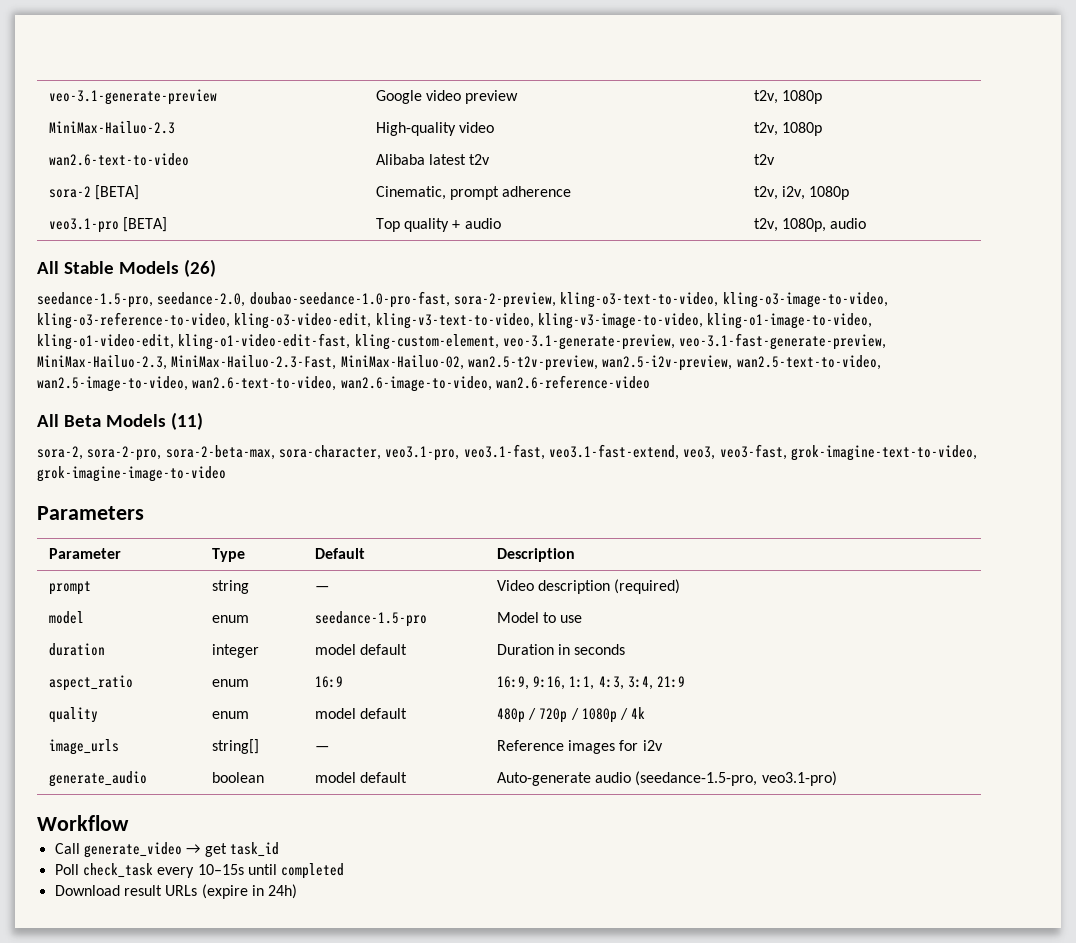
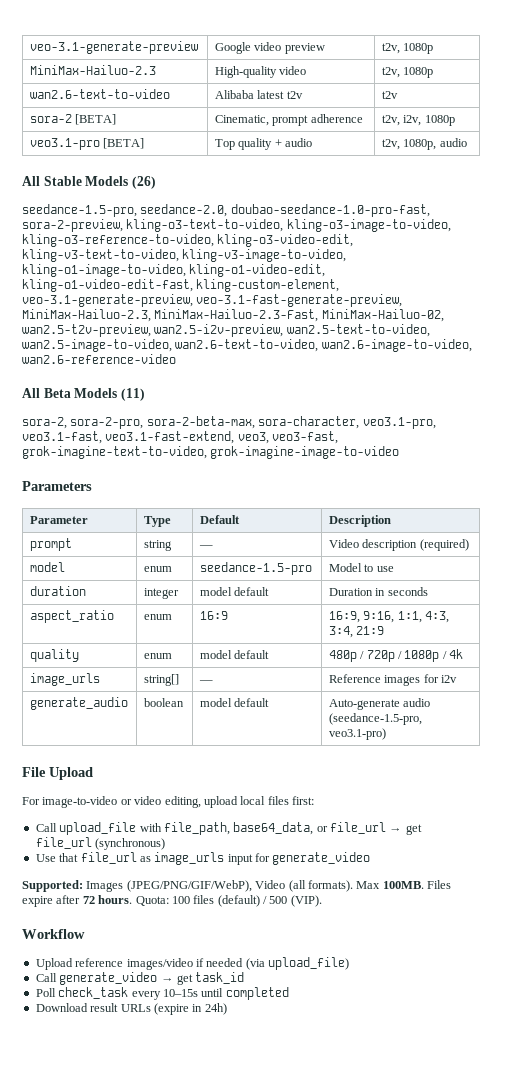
+ File Upload
+ For image-to-video or video editing, upload local files first:
+ Call upload_file with file_path, base64_data, or file_url → get file_url (synchronous)
+ Use that file_url as image_urls input for generate_video
+ Supported: Images (JPEG/PNG/GIF/WebP), Video (all formats). Max 100MB. Files expire after 72 hours. Quota: 100 files (default) / 500 (VIP).
  Workflow
+ Upload reference images/video if needed (via upload_file)

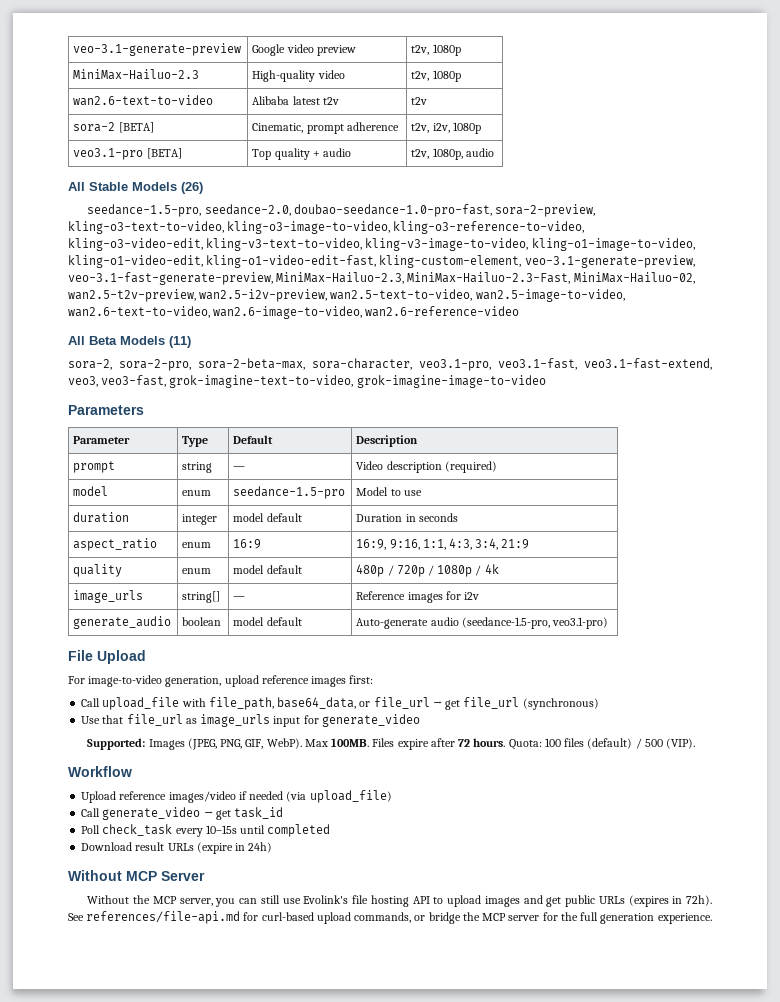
- For image-to-video or video editing, upload local files first:
+ For image-to-video generation, upload reference images first:
- Supported: Images (JPEG/PNG/GIF/WebP), Video (all formats).
+ Supported: Images (JPEG, PNG, GIF, WebP).
+ Without MCP Server
+ Without the MCP server, you can still use Evolink's file hosting API to upload images and get public URLs (expires in 72h). See references/file-api.md for curl-based upload commands, or bridge the MCP server for the full generation experience.

